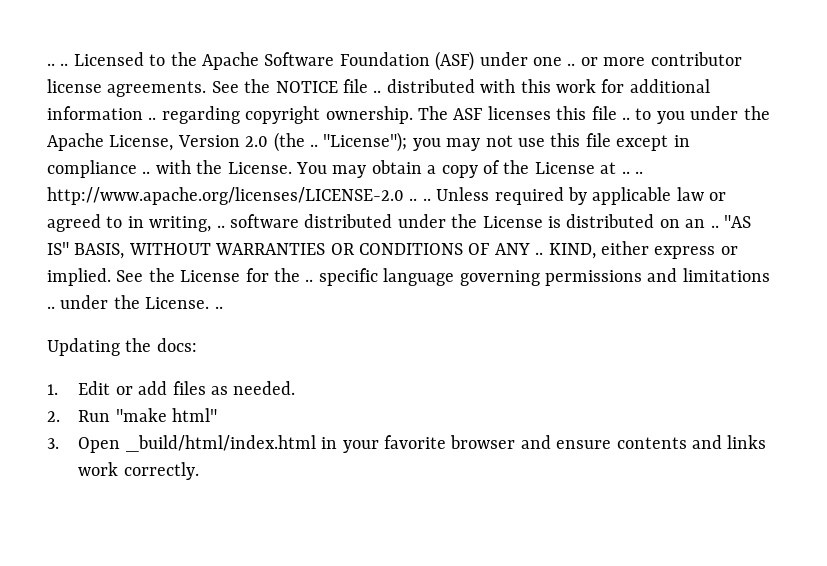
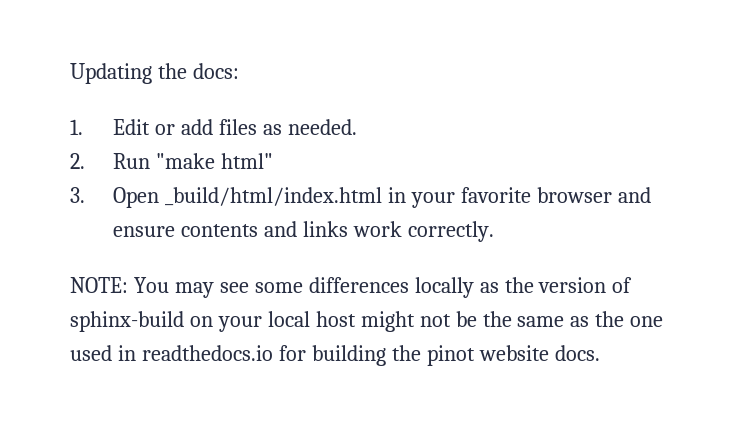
- .. .. Licensed to the Apache Software Foundation (ASF) under one .. or more contributor license agreements. See the NOTICE file .. distributed with this work for additional information .. regarding copyright ownership. The ASF licenses this file .. to you under the Apache License, Version 2.0 (the .. "License"); you may not use this file except in compliance .. with the License. You may obtain a copy of the License at .. .. http://www.apache.org/licenses/LICENSE-2.0 .. .. Unless required by applicable law or agreed to in writing, .. software distributed under the License is distributed on an .. "AS IS" BASIS, WITHOUT WARRANTIES OR CONDITIONS OF ANY .. KIND, either express or implied. See the License for the .. specific language governing permissions and limitations .. under the License. ..
+ NOTE: You may see some differences locally as the version of sphinx-build on your local host might not be the same as the one used in readthedocs.io for building the pinot website docs.

